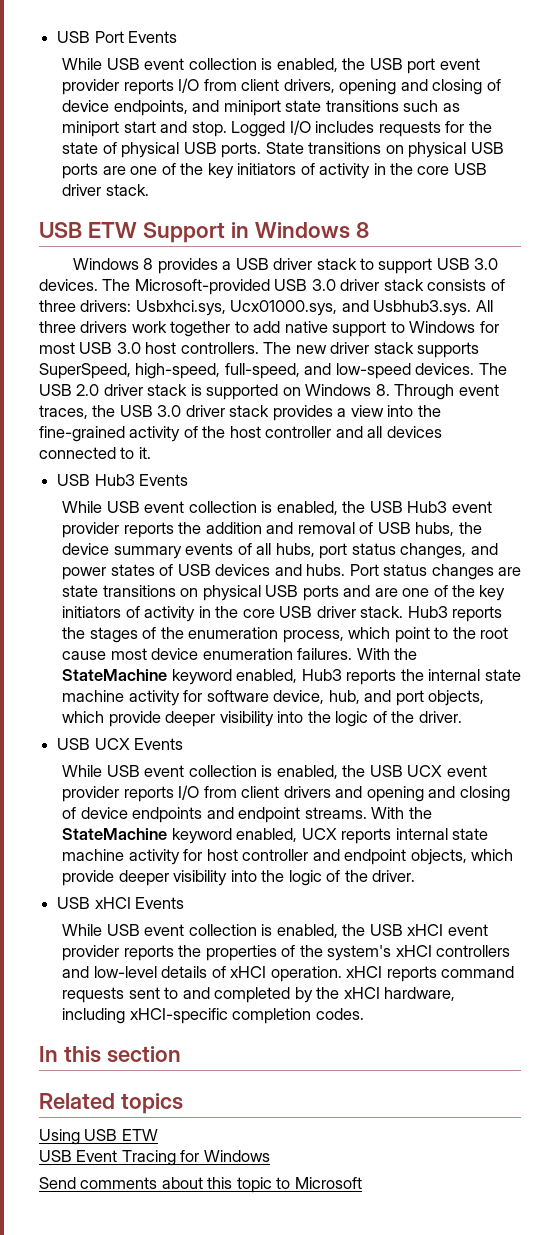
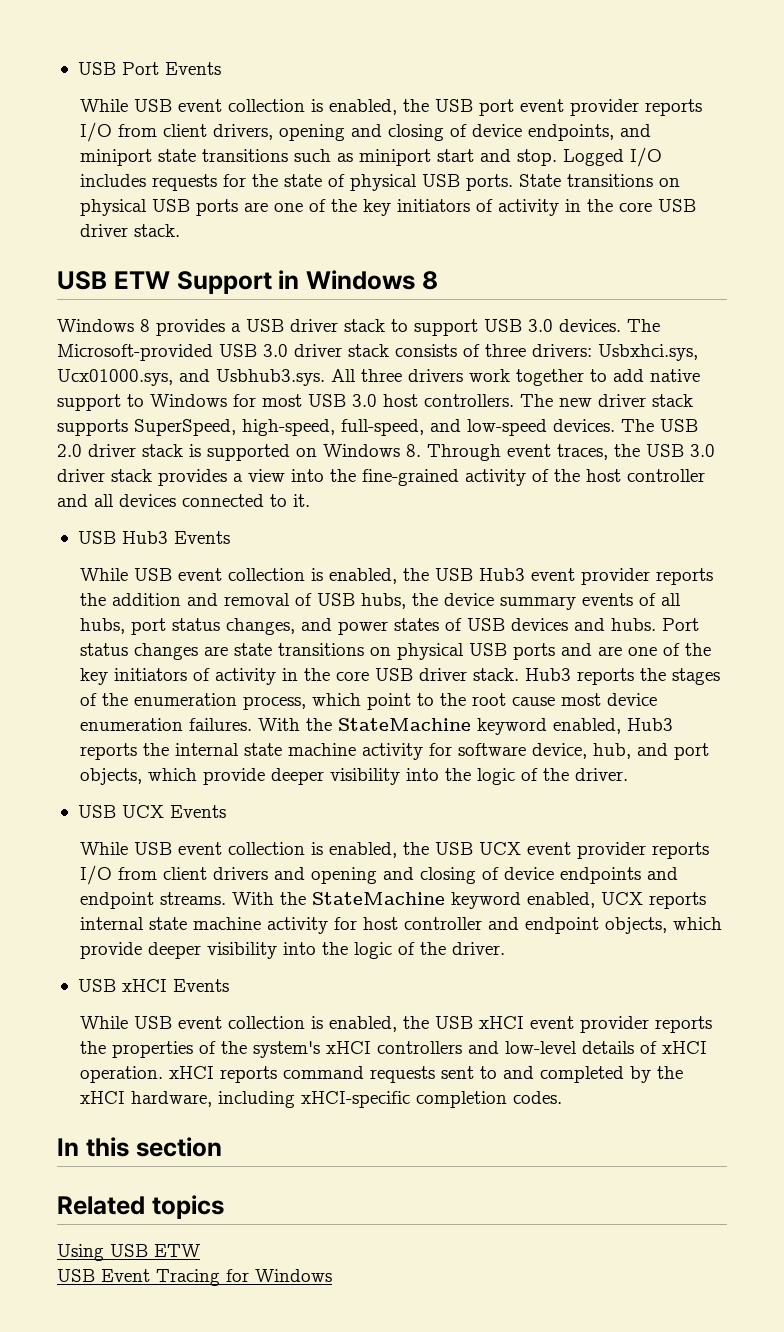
- Send comments about this topic to Microsoft

